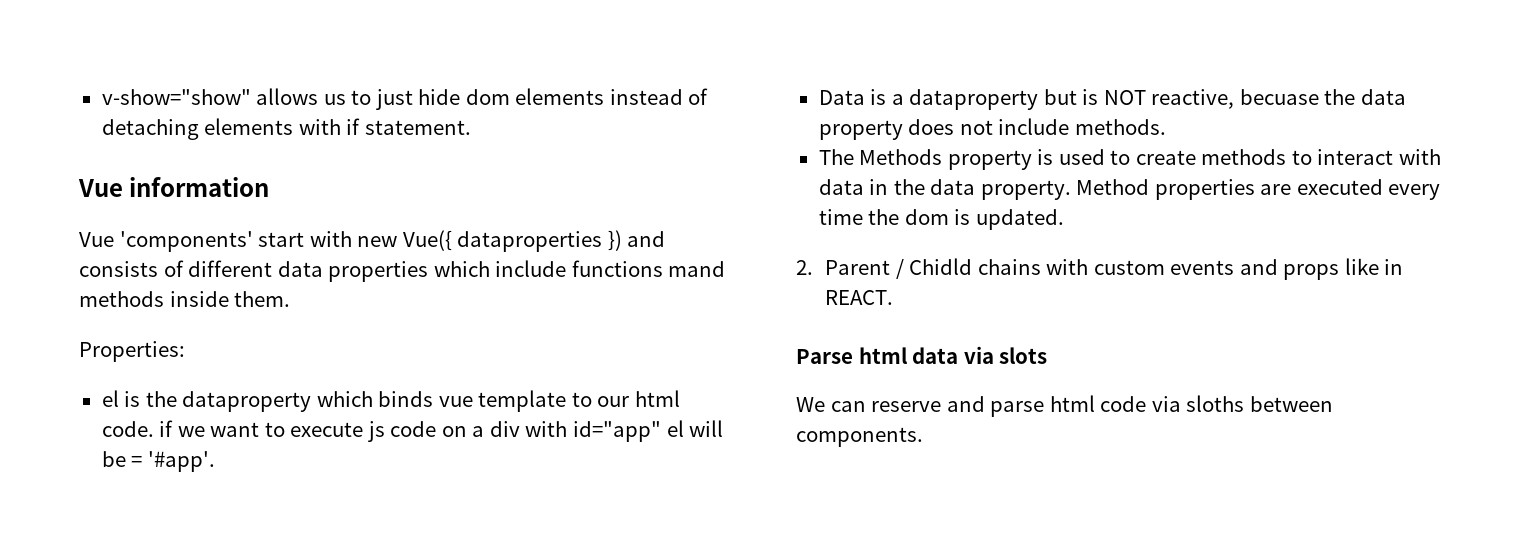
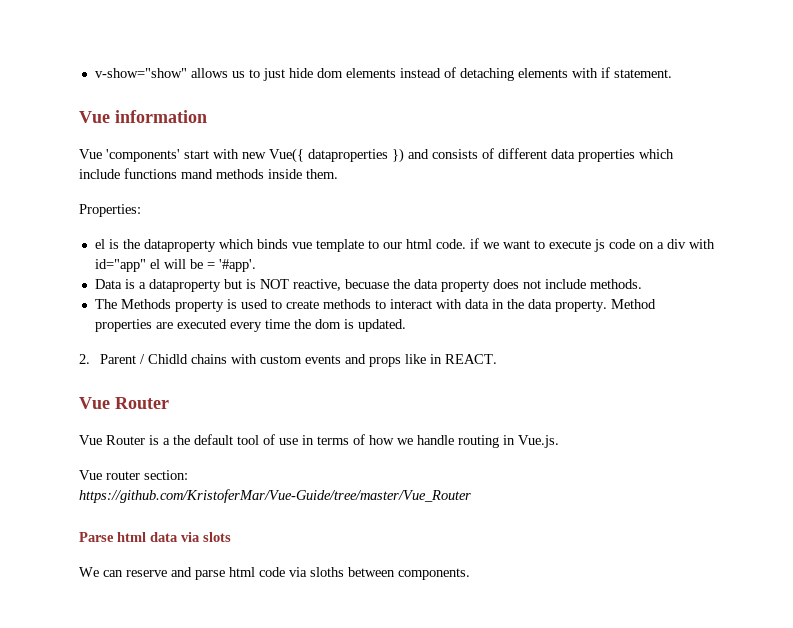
  2. Parent / Chidld chains with custom events and props like in REACT.
+ Vue Router
+ Vue Router is a the default tool of use in terms of how we handle routing in Vue.js.
+ Vue router section:
+ https://github.com/KristoferMar/Vue-Guide/tree/master/Vue_Router

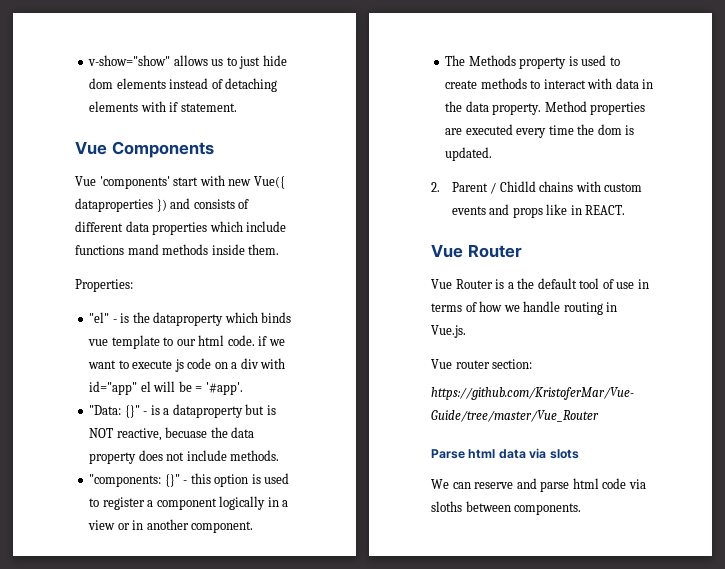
- Vue information
+ Vue Components
- el is the dataproperty which binds vue template to our html code. if we want to execute js code on a div with id="app" el will be = '#app'.
+ "el" - is the dataproperty which binds vue template to our html code. if we want to execute js code on a div with id="app" el will be = '#app'.
- Data is a dataproperty but is NOT reactive, becuase the data property does not include methods.
+ "Data: {}" - is a dataproperty but is NOT reactive, becuase the data property does not include methods.
+ "components: {}" - this option is used to register a component logically in a view or in another component.

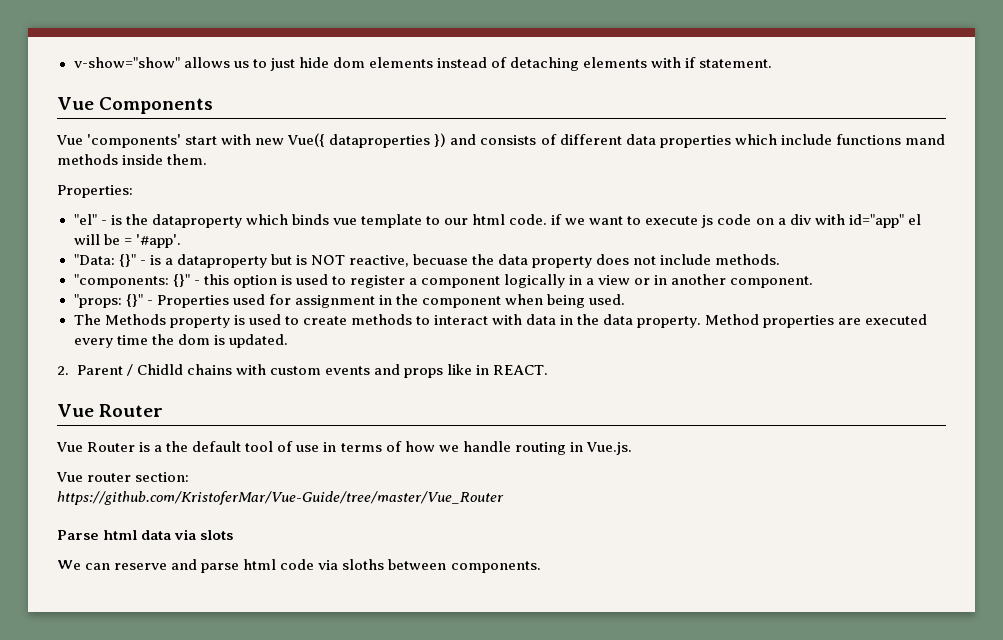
+ "props: {}" - Properties used for assignment in the component when being used.

